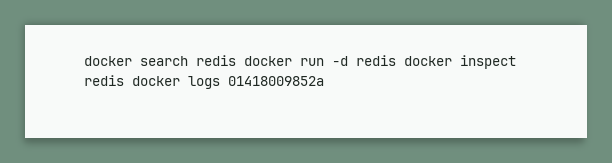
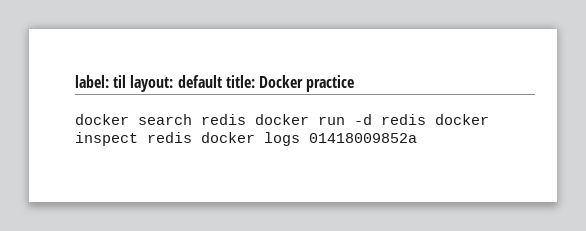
+ label: til layout: default title: Docker practice

